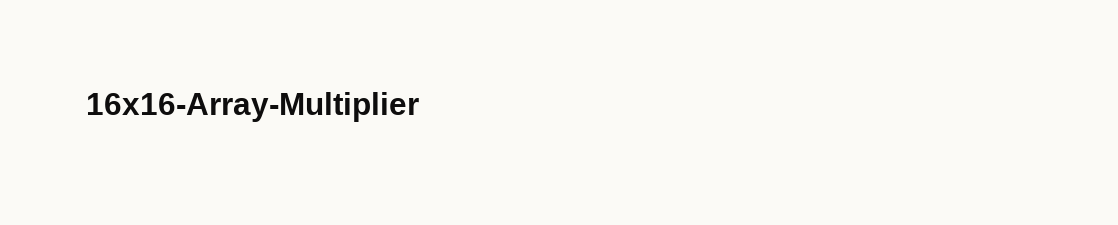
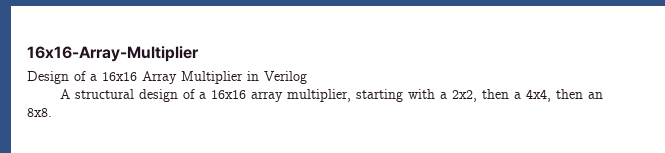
+ Design of a 16x16 Array Multiplier in Verilog
+ A structural design of a 16x16 array multiplier, starting with a 2x2, then a 4x4, then an 8x8.

